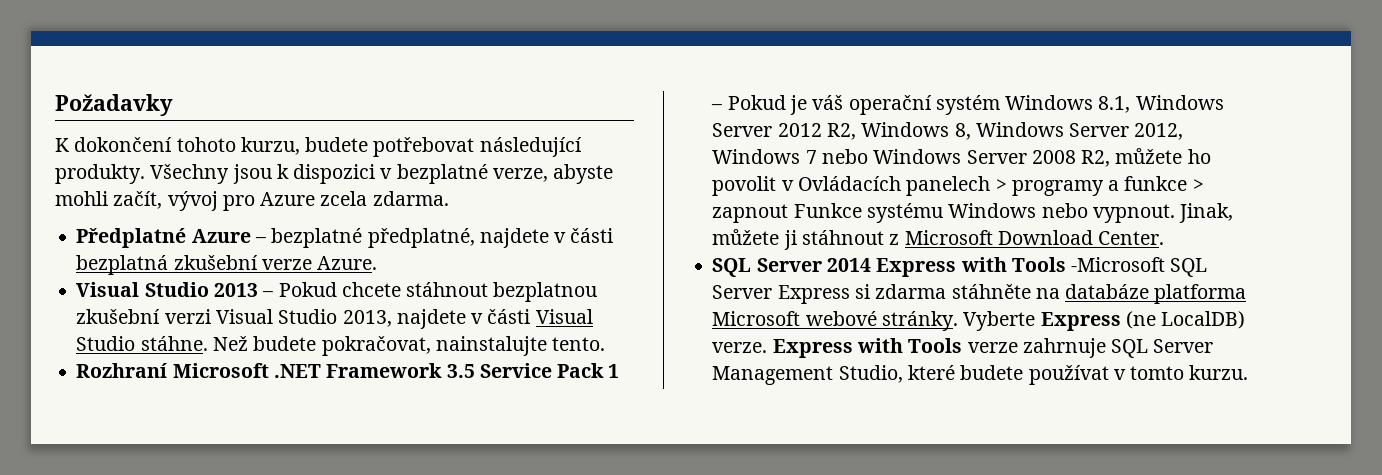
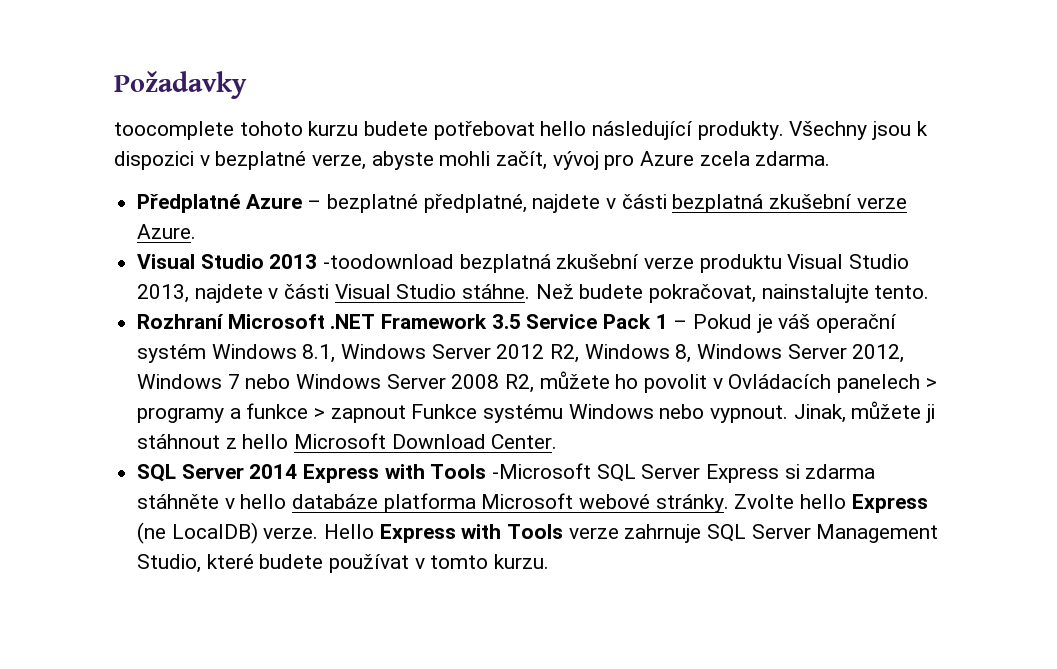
- K dokončení tohoto kurzu, budete potřebovat následující produkty.
+ toocomplete tohoto kurzu budete potřebovat hello následující produkty.
- Visual Studio 2013 – Pokud chcete stáhnout bezplatnou zkušební verzi Visual Studio 2013, najdete v části Visual Studio stáhne.
+ Visual Studio 2013 -toodownload bezplatná zkušební verze produktu Visual Studio 2013, najdete v části Visual Studio stáhne.
- Jinak, můžete ji stáhnout z Microsoft Download Center.
+ Jinak, můžete ji stáhnout z hello Microsoft Download Center.
- SQL Server 2014 Express with Tools -Microsoft SQL Server Express si zdarma stáhněte na databáze platforma Microsoft webové stránky.
+ SQL Server 2014 Express with Tools -Microsoft SQL Server Express si zdarma stáhněte v hello databáze platforma Microsoft webové stránky.
- Vyberte Express (ne LocalDB) verze.
+ Zvolte hello Express (ne LocalDB) verze.
- Express with Tools verze zahrnuje SQL Server Management Studio, které budete používat v tomto kurzu.
+ Hello Express with Tools verze zahrnuje SQL Server Management Studio, které budete používat v tomto kurzu.

